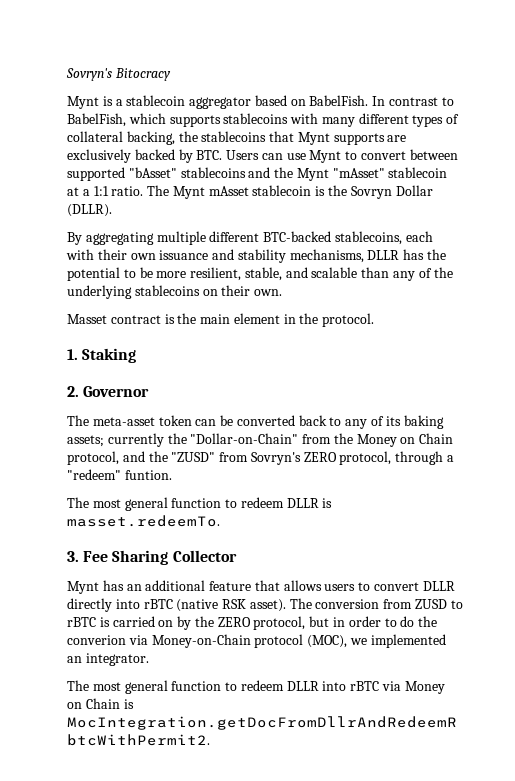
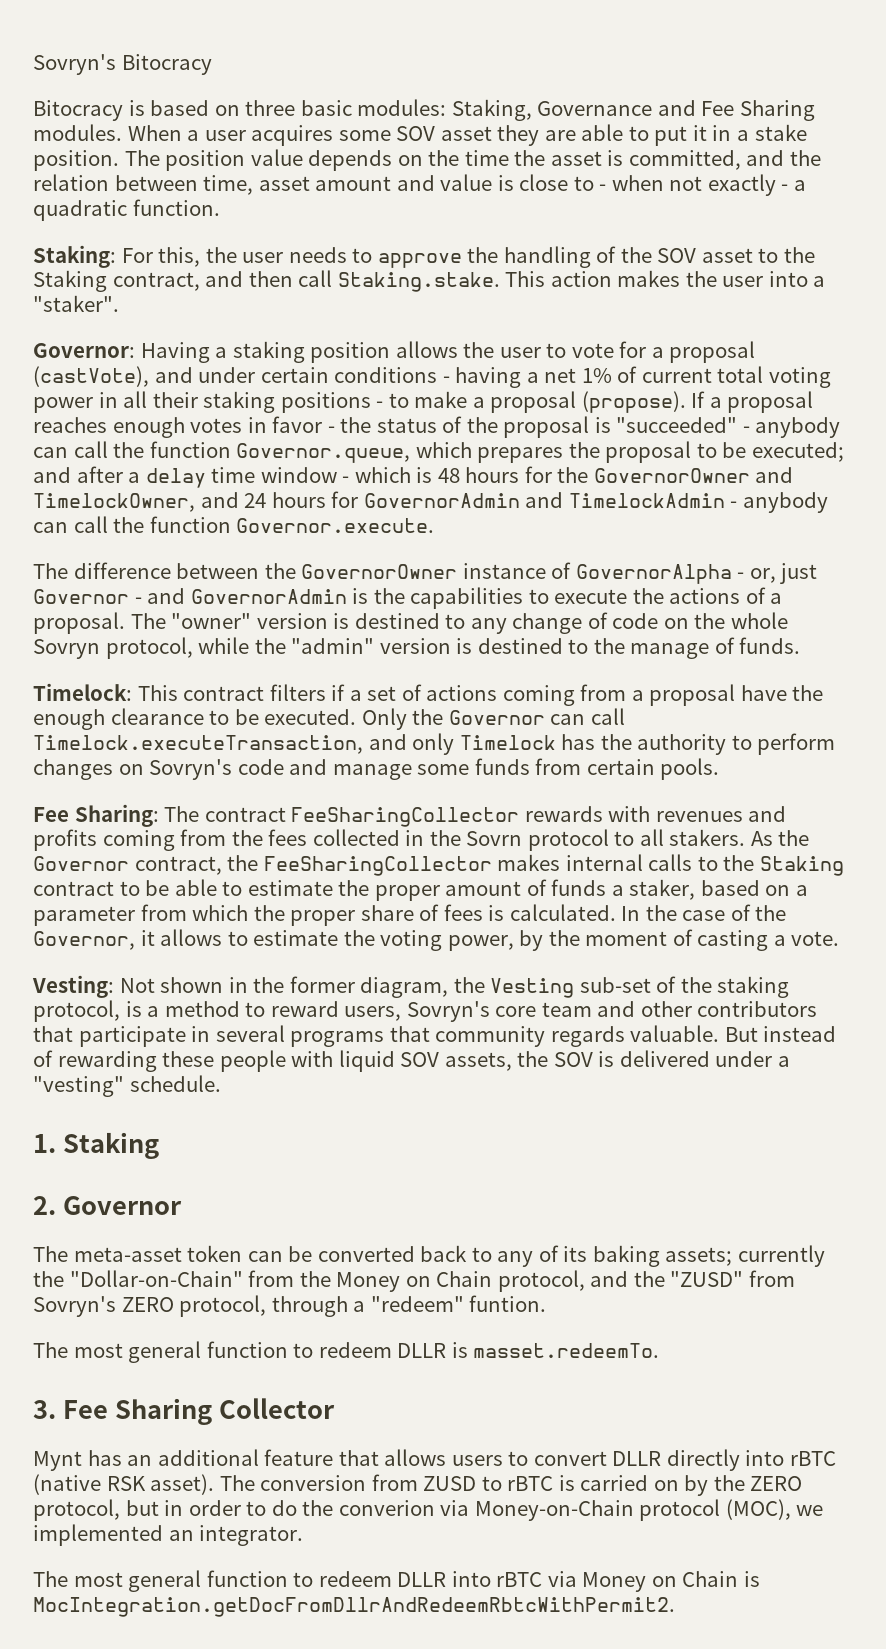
- Mynt is a stablecoin aggregator based on BabelFish. In contrast to BabelFish, which supports stablecoins with many different types of collateral backing, the stablecoins that Mynt supports are exclusively backed by BTC. Users can use Mynt to convert between supported "bAsset" stablecoins and the Mynt "mAsset" stablecoin at a 1:1 ratio. The Mynt mAsset stablecoin is the Sovryn Dollar (DLLR).
- By aggregating multiple different BTC-backed stablecoins, each with their own issuance and stability mechanisms, DLLR has the potential to be more resilient, stable, and scalable than any of the underlying stablecoins on their own.
- Masset contract is the main element in the protocol.
+ Bitocracy is based on three basic modules: Staking, Governance and Fee Sharing modules. When a user acquires some SOV asset they are able to put it in a stake position. The position value depends on the time the asset is committed, and the relation between time, asset amount and value is close to - when not exactly - a quadratic function.
+ Staking: For this, the user needs to approve the handling of the SOV asset to the Staking contract, and then call Staking.stake. This action makes the user into a "staker".
+ Governor: Having a staking position allows the user to vote for a proposal (castVote), and under certain conditions - having a net 1% of current total voting power in all their staking positions - to make a proposal (propose). If a proposal reaches enough votes in favor - the status of the proposal is "succeeded" - anybody can call the function Governor.queue, which prepares the proposal to be executed; and after a delay time window - which is 48 hours for the GovernorOwner and TimelockOwner, and 24 hours for GovernorAdmin and TimelockAdmin - anybody can call the function Governor.execute.
+ The difference between the GovernorOwner instance of GovernorAlpha - or, just Governor - and GovernorAdmin is the capabilities to execute the actions of a proposal. The "owner" version is destined to any change of code on the whole Sovryn protocol, while the "admin" version is destined to the manage of funds.
+ Timelock: This contract filters if a set of actions coming from a proposal have the enough clearance to be executed. Only the Governor can call Timelock.executeTransaction, and only Timelock has the authority to perform changes on Sovryn's code and manage some funds from certain pools.
+ Fee Sharing: The contract FeeSharingCollector rewards with revenues and profits coming from the fees collected in the Sovrn protocol to all stakers. As the Governor contract, the FeeSharingCollector makes internal calls to the Staking contract to be able to estimate the proper amount of funds a staker, based on a parameter from which the proper share of fees is calculated. In the case of the Governor, it allows to estimate the voting power, by the moment of casting a vote.
+ Vesting: Not shown in the former diagram, the Vesting sub-set of the staking protocol, is a method to reward users, Sovryn's core team and other contributors that participate in several programs that community regards valuable. But instead of rewarding these people with liquid SOV assets, the SOV is delivered under a "vesting" schedule.

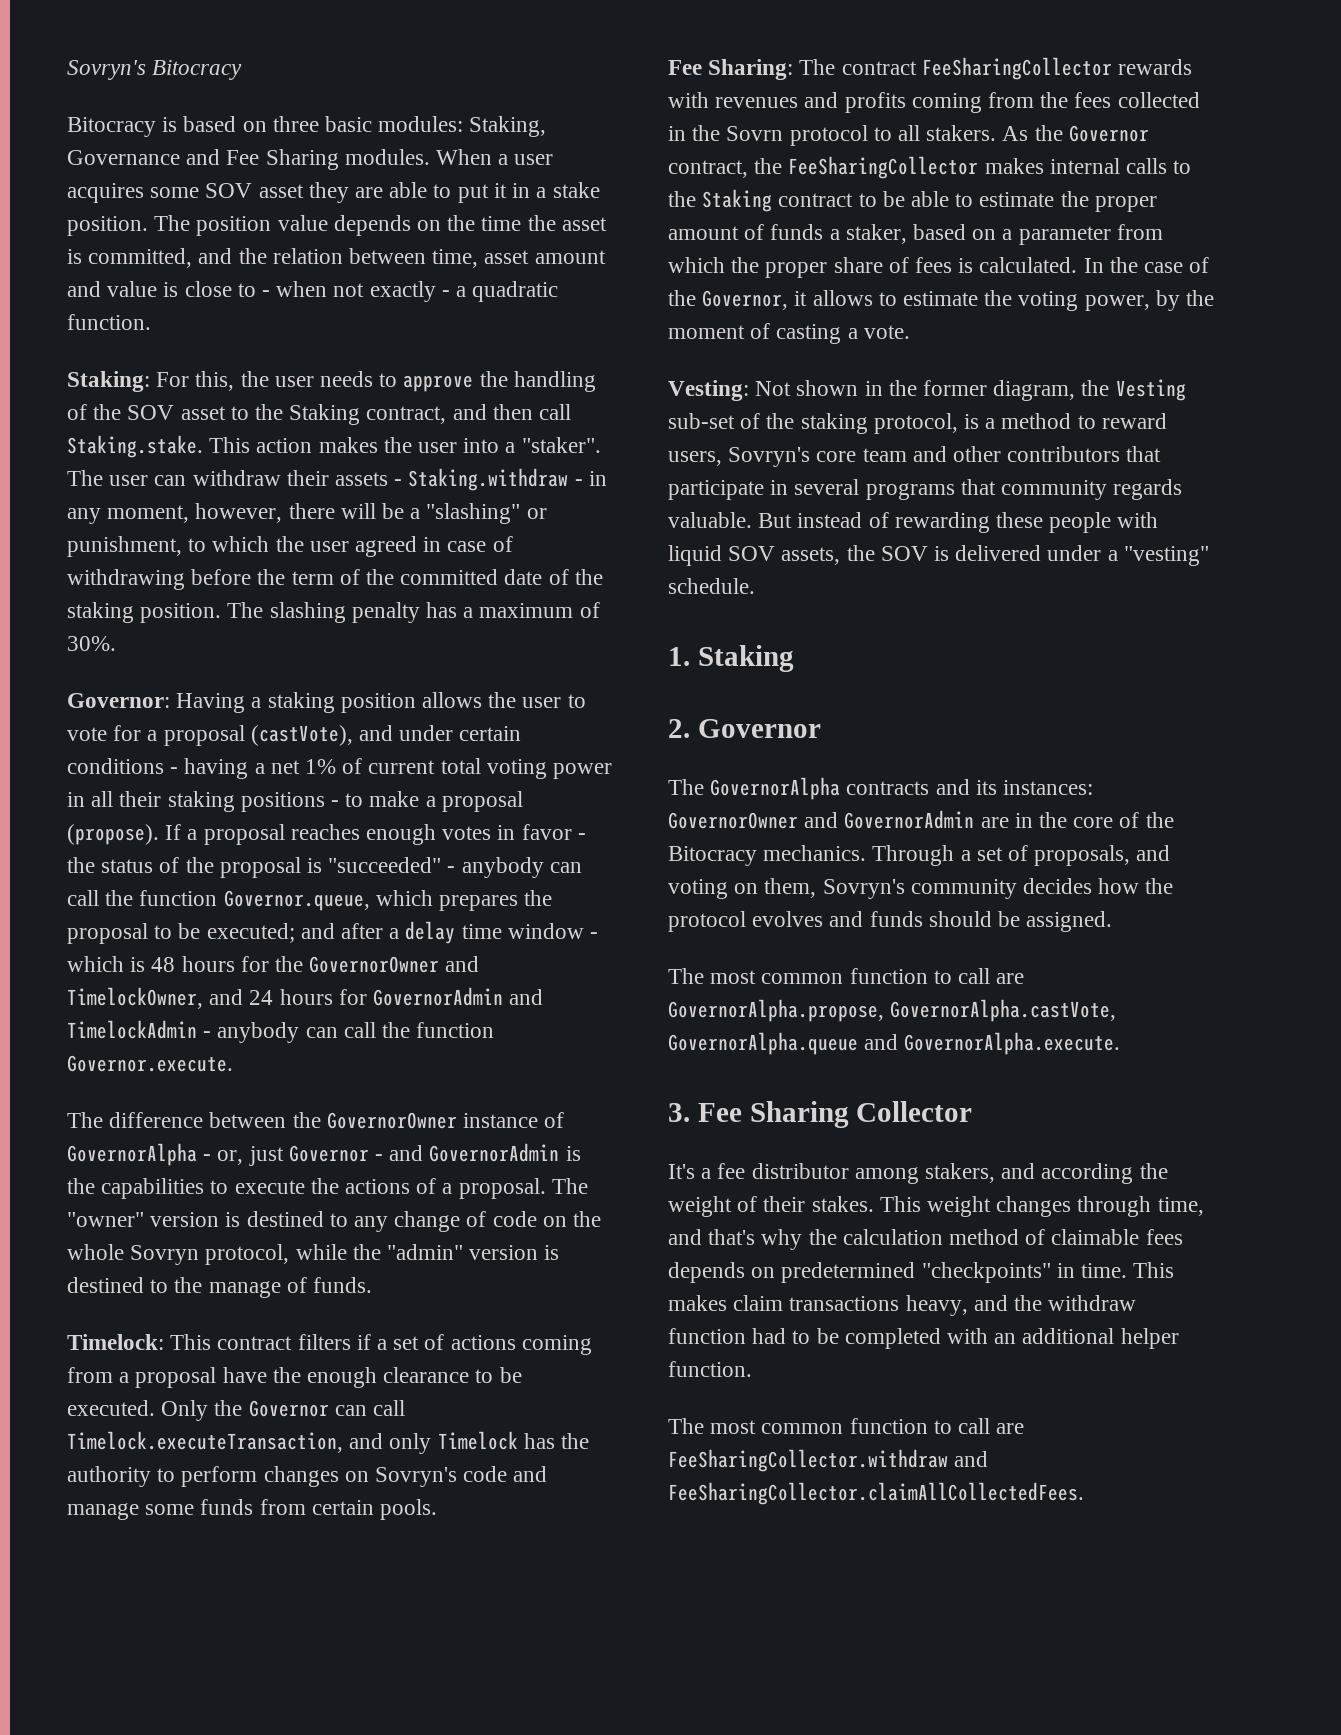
+ The user can withdraw their assets - Staking.withdraw - in any moment, however, there will be a "slashing" or punishment, to which the user agreed in case of withdrawing before the term of the committed date of the staking position. The slashing penalty has a maximum of 30%.
- The meta-asset token can be converted back to any of its baking assets; currently the "Dollar-on-Chain" from the Money on Chain protocol, and the "ZUSD" from Sovryn's ZERO protocol, through a "redeem" funtion.
- The most general function to redeem DLLR is masset.redeemTo.
+ The GovernorAlpha contracts and its instances: GovernorOwner and GovernorAdmin are in the core of the Bitocracy mechanics. Through a set of proposals, and voting on them, Sovryn's community decides how the protocol evolves and funds should be assigned.
+ The most common function to call are GovernorAlpha.propose, GovernorAlpha.castVote, GovernorAlpha.queue and GovernorAlpha.execute.
  3. Fee Sharing Collector
- Mynt has an additional feature that allows users to convert DLLR directly into rBTC (native RSK asset). The conversion from ZUSD to rBTC is carried on by the ZERO protocol, but in order to do the converion via Money-on-Chain protocol (MOC), we implemented an integrator.
- The most general function to redeem DLLR into rBTC via Money on Chain is MocIntegration.getDocFromDllrAndRedeemRbtcWithPermit2.
+ It's a fee distributor among stakers, and according the weight of their stakes. This weight changes through time, and that's why the calculation method of claimable fees depends on predetermined "checkpoints" in time. This makes claim transactions heavy, and the withdraw function had to be completed with an additional helper function.
+ The most common function to call are FeeSharingCollector.withdraw and FeeSharingCollector.claimAllCollectedFees.

